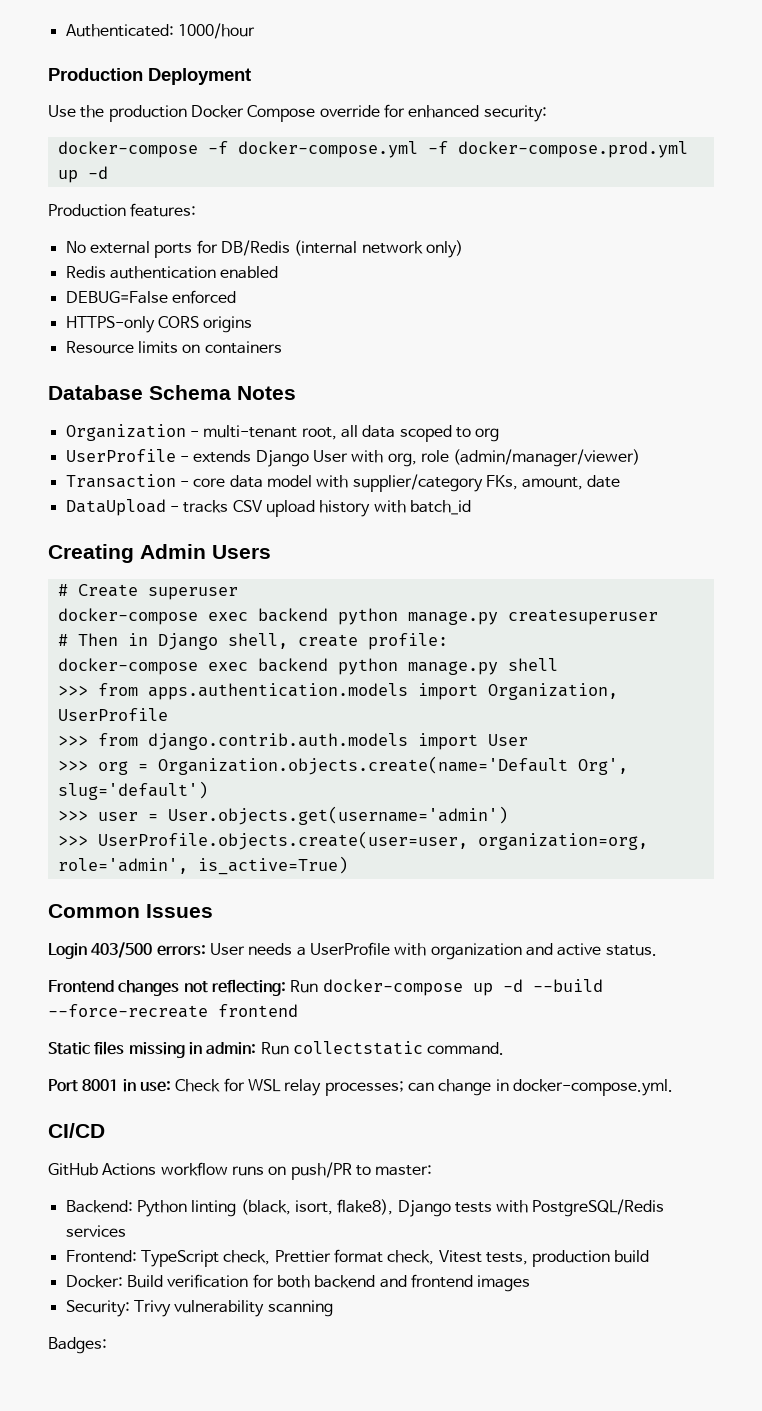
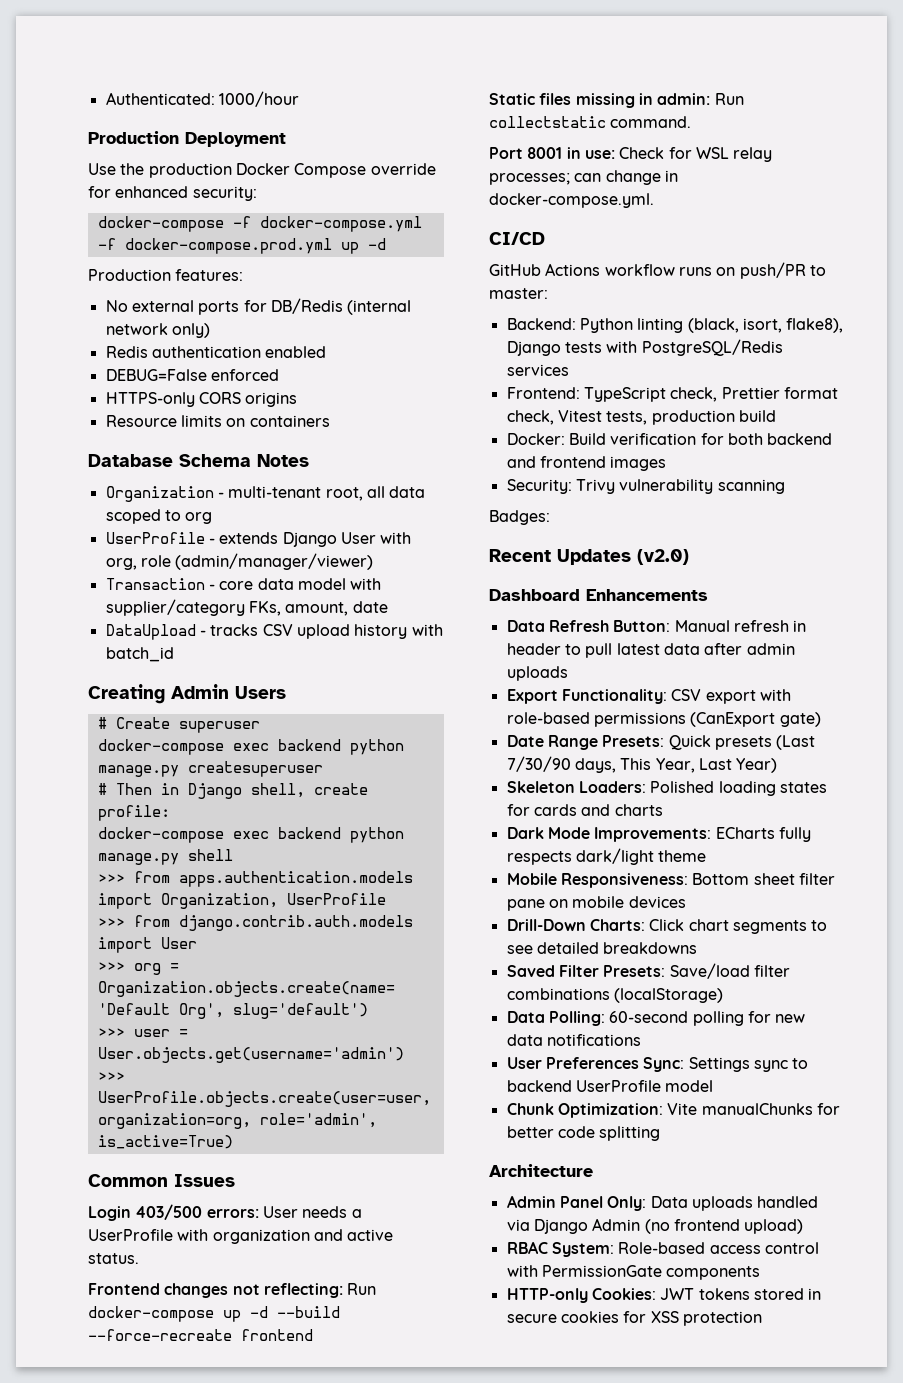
+ Recent Updates (v2.0)
+ Dashboard Enhancements
+ Data Refresh Button: Manual refresh in header to pull latest data after admin uploads
+ Export Functionality: CSV export with role-based permissions (CanExport gate)
+ Date Range Presets: Quick presets (Last 7/30/90 days, This Year, Last Year)
+ Skeleton Loaders: Polished loading states for cards and charts
+ Dark Mode Improvements: ECharts fully respects dark/light theme
+ Mobile Responsiveness: Bottom sheet filter pane on mobile devices
+ Drill-Down Charts: Click chart segments to see detailed breakdowns
+ Saved Filter Presets: Save/load filter combinations (localStorage)
+ Data Polling: 60-second polling for new data notifications
+ User Preferences Sync: Settings sync to backend UserProfile model
+ Chunk Optimization: Vite manualChunks for better code splitting
+ Architecture
+ Admin Panel Only: Data uploads handled via Django Admin (no frontend upload)
+ RBAC System: Role-based access control with PermissionGate components
+ HTTP-only Cookies: JWT tokens stored in secure cookies for XSS protection

